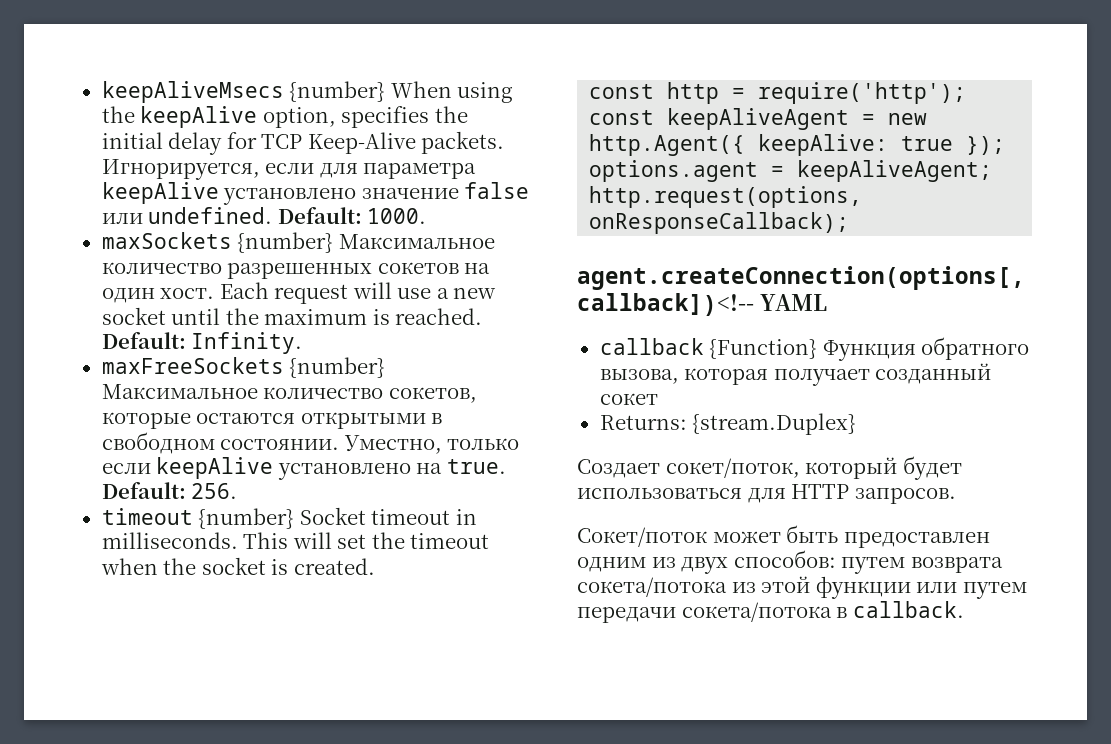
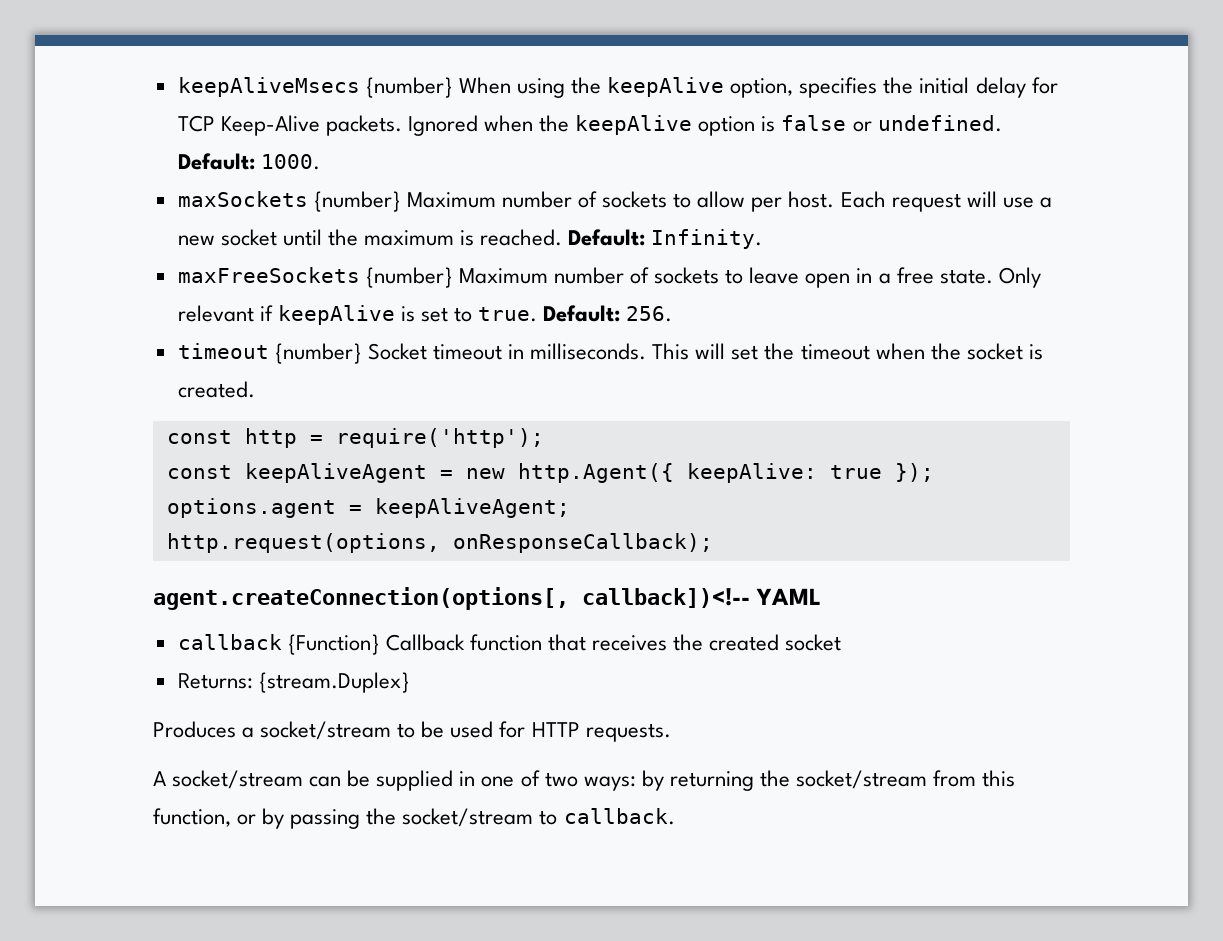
- Игнорируется, если для параметра keepAlive установлено значение false или undefined.
+ Ignored when the keepAlive option is false or undefined.
- maxSockets {number} Максимальное количество разрешенных сокетов на один хост.
+ maxSockets {number} Maximum number of sockets to allow per host.
- maxFreeSockets {number} Максимальное количество сокетов, которые остаются открытыми в свободном состоянии. Уместно, только если keepAlive установлено на true.
+ maxFreeSockets {number} Maximum number of sockets to leave open in a free state. Only relevant if keepAlive is set to true.
- callback {Function} Функция обратного вызова, которая получает созданный сокет
+ callback {Function} Callback function that receives the created socket
  Returns: {stream.Duplex}
- Создает сокет/поток, который будет использоваться для HTTP запросов.
- Сокет/поток может быть предоставлен одним из двух способов: путем возврата сокета/потока из этой функции или путем передачи сокета/потока в callback.
+ Produces a socket/stream to be used for HTTP requests.
+ A socket/stream can be supplied in one of two ways: by returning the socket/stream from this function, or by passing the socket/stream to callback.

